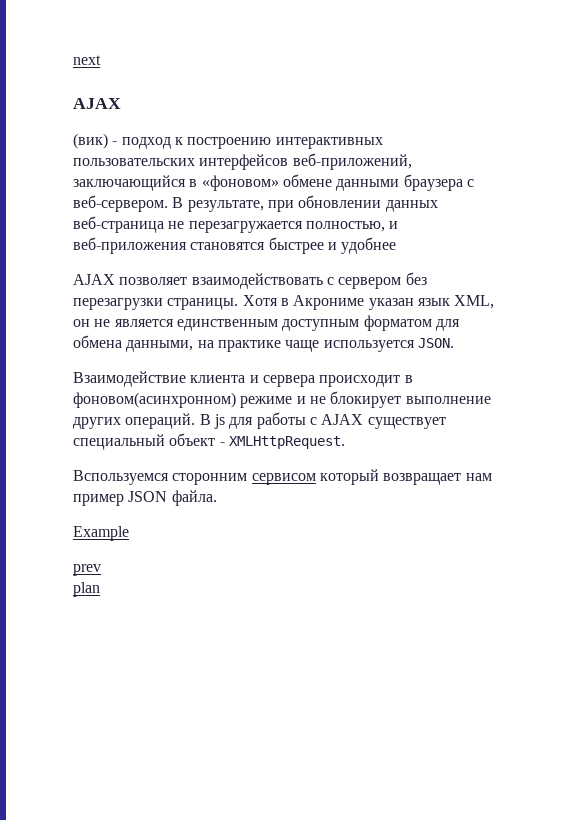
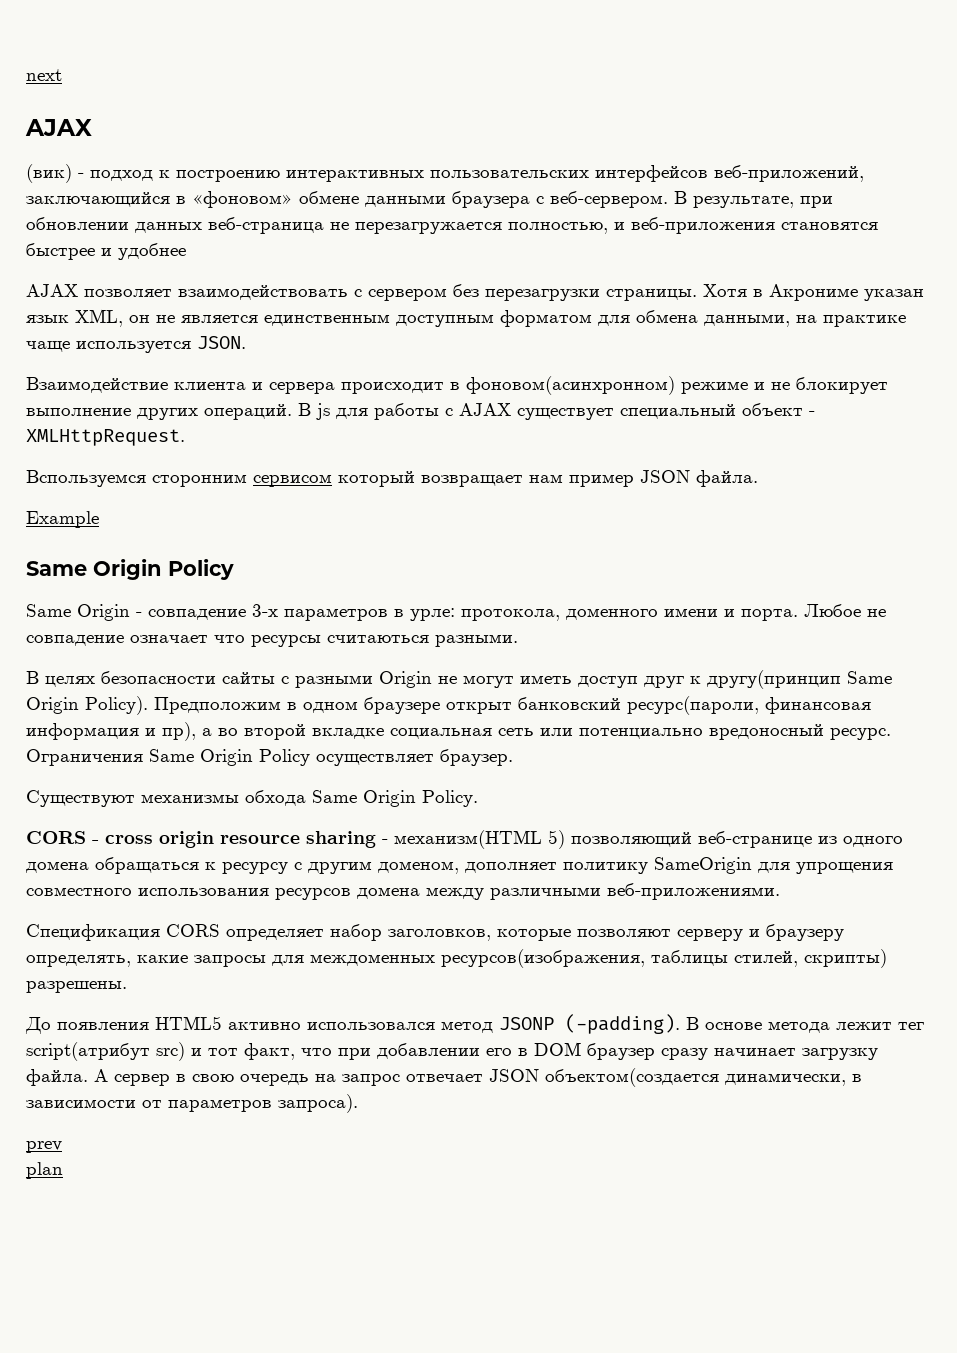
  Example
+ Same Origin Policy
+ Same Origin - совпадение 3-х параметров в урле: протокола, доменного имени и порта. Любое не совпадение означает что ресурсы считаються разными.
+ В целях безопасности сайты с разными Origin не могут иметь доступ друг к другу(принцип Same Origin Policy). Предположим в одном браузере открыт банковский ресурс(пароли, финансовая информация и пр), а во второй вкладке социальная сеть или потенциально вредоносный ресурс. Ограничения Same Origin Policy осуществляет браузер.
+ Существуют механизмы обхода Same Origin Policy.
+ CORS - cross origin resource sharing - механизм(HTML 5) позволяющий веб-странице из одного домена обращаться к ресурсу с другим доменом, дополняет политику SameOrigin для упрощения совместного использования ресурсов домена между различными веб-приложениями.
+ Спецификация CORS определяет набор заголовков, которые позволяют серверу и браузеру определять, какие запросы для междоменных ресурсов(изображения, таблицы стилей, скрипты) разрешены.
+ До появления HTML5 активно использовался метод JSONP (-padding). В основе метода лежит тег script(атрибут src) и тот факт, что при добавлении его в DOM браузер сразу начинает загрузку файла. А сервер в свою очередь на запрос отвечает JSON объектом(создается динамически, в зависимости от параметров запроса).

